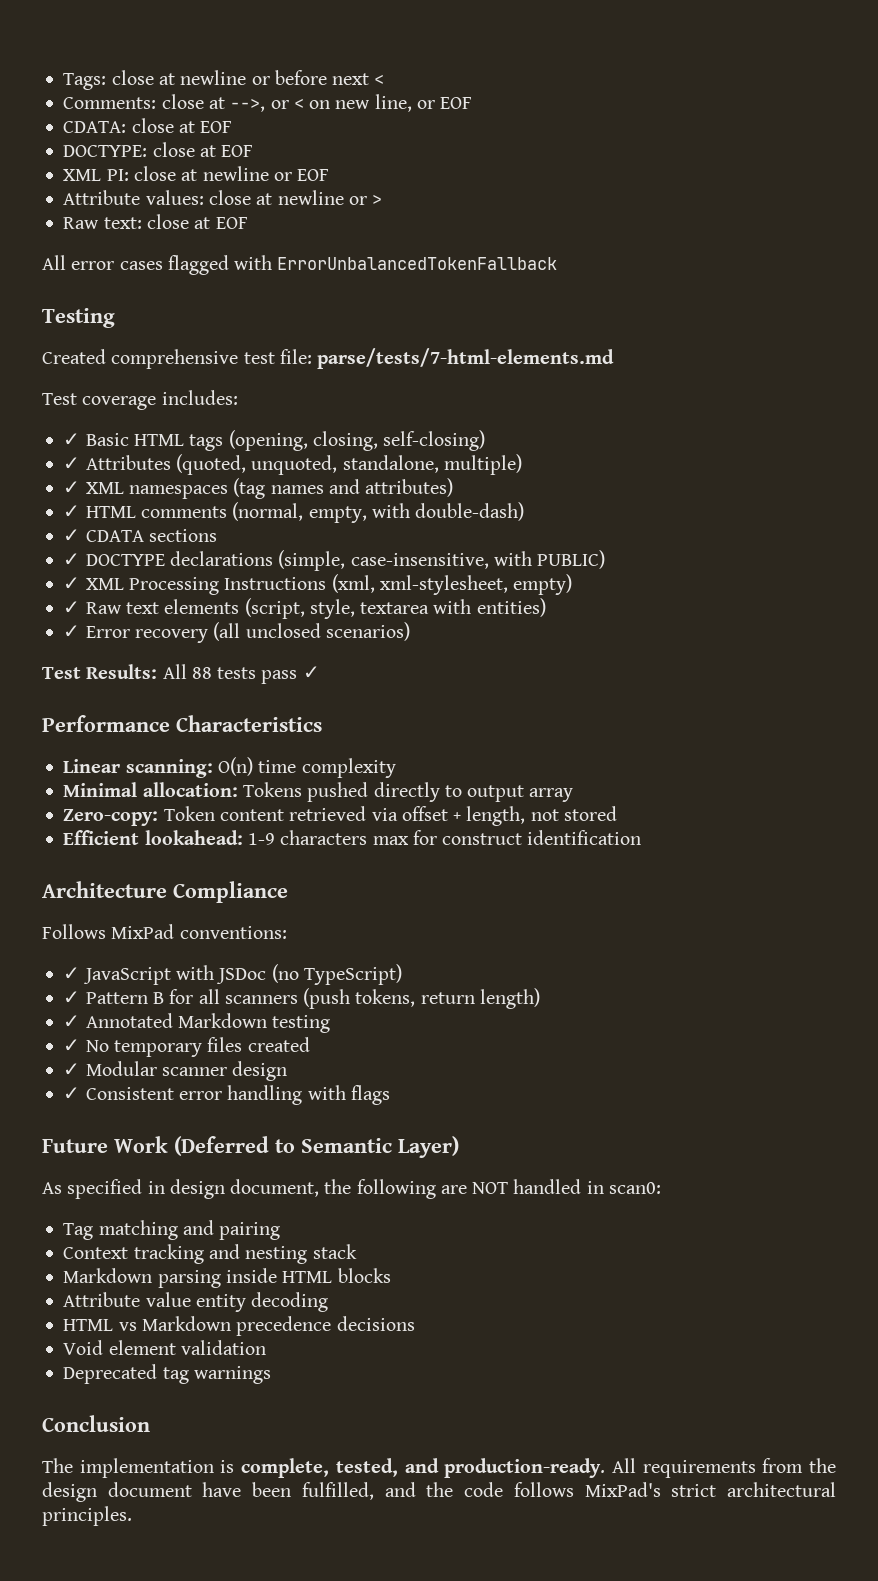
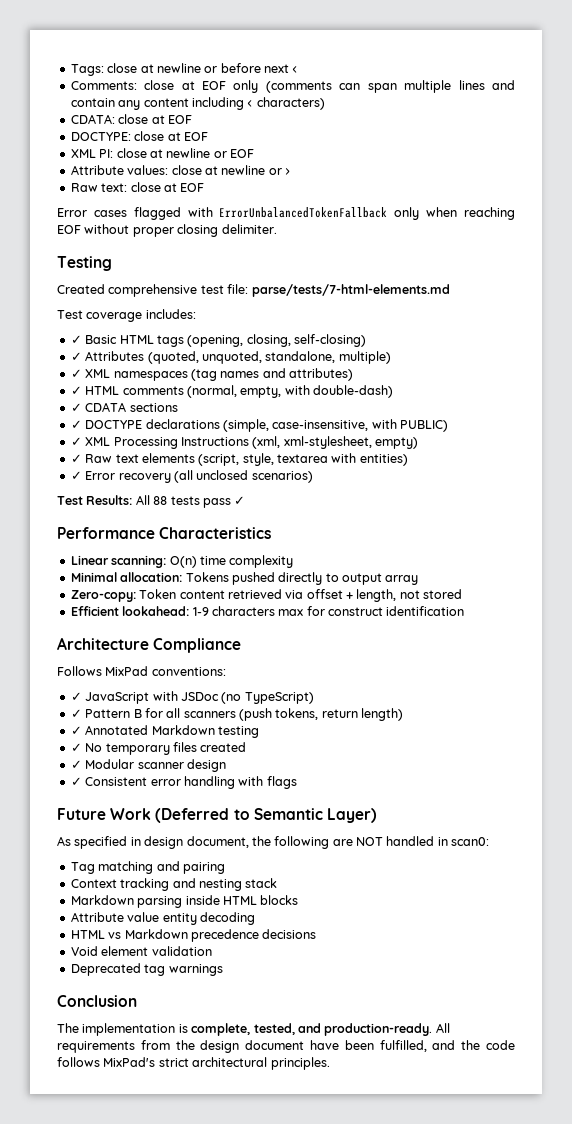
- Comments: close at -->, or < on new line, or EOF
+ Comments: close at EOF only (comments can span multiple lines and contain any content including < characters)
- All error cases flagged with ErrorUnbalancedTokenFallback
+ Error cases flagged with ErrorUnbalancedTokenFallback only when reaching EOF without proper closing delimiter.

